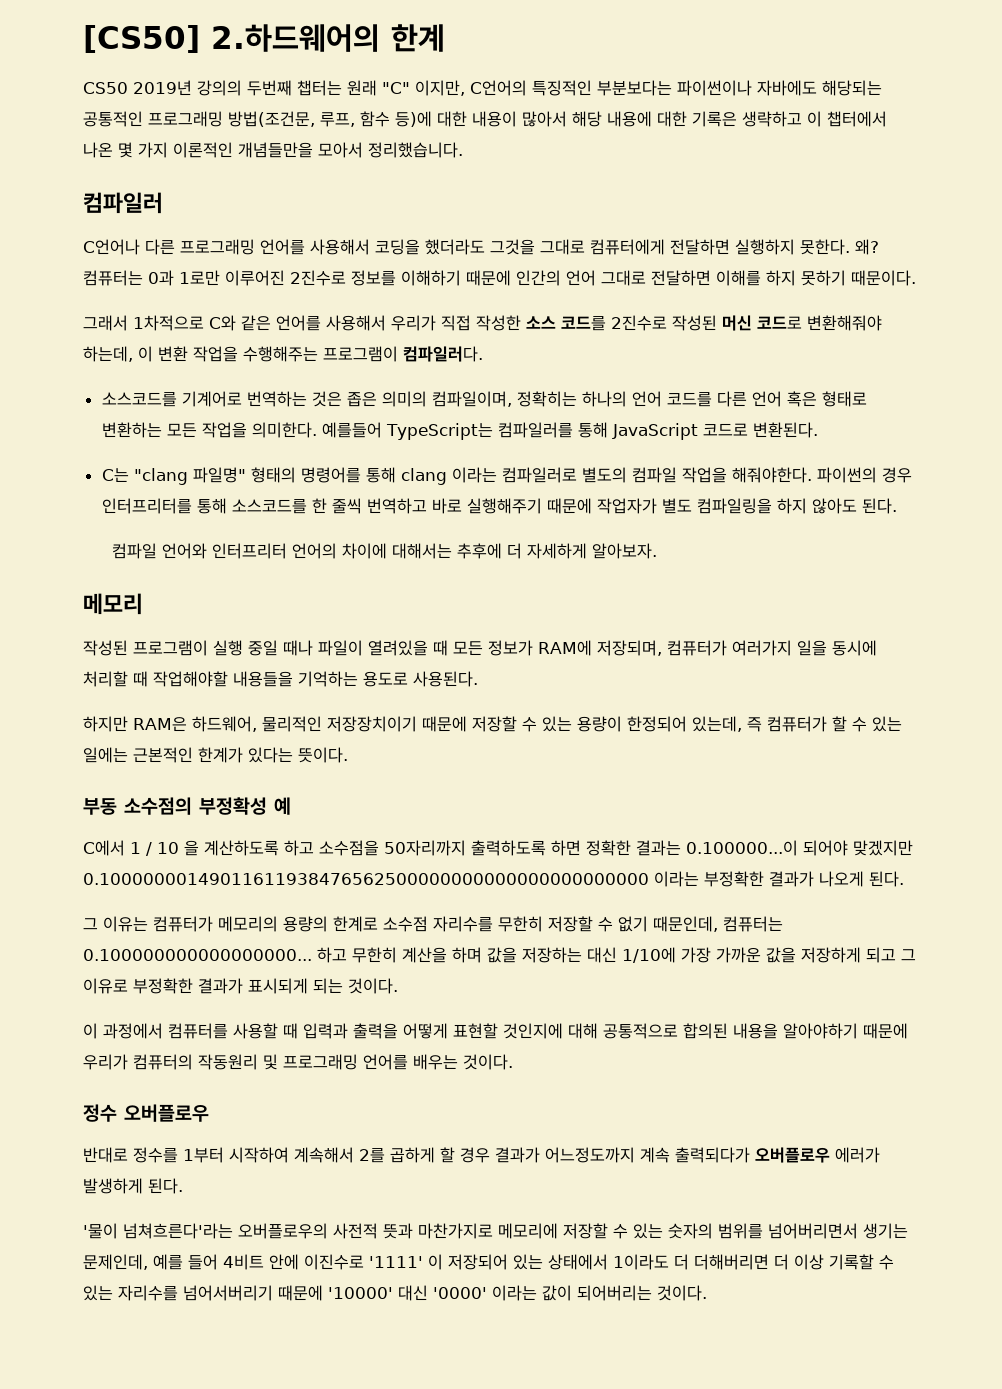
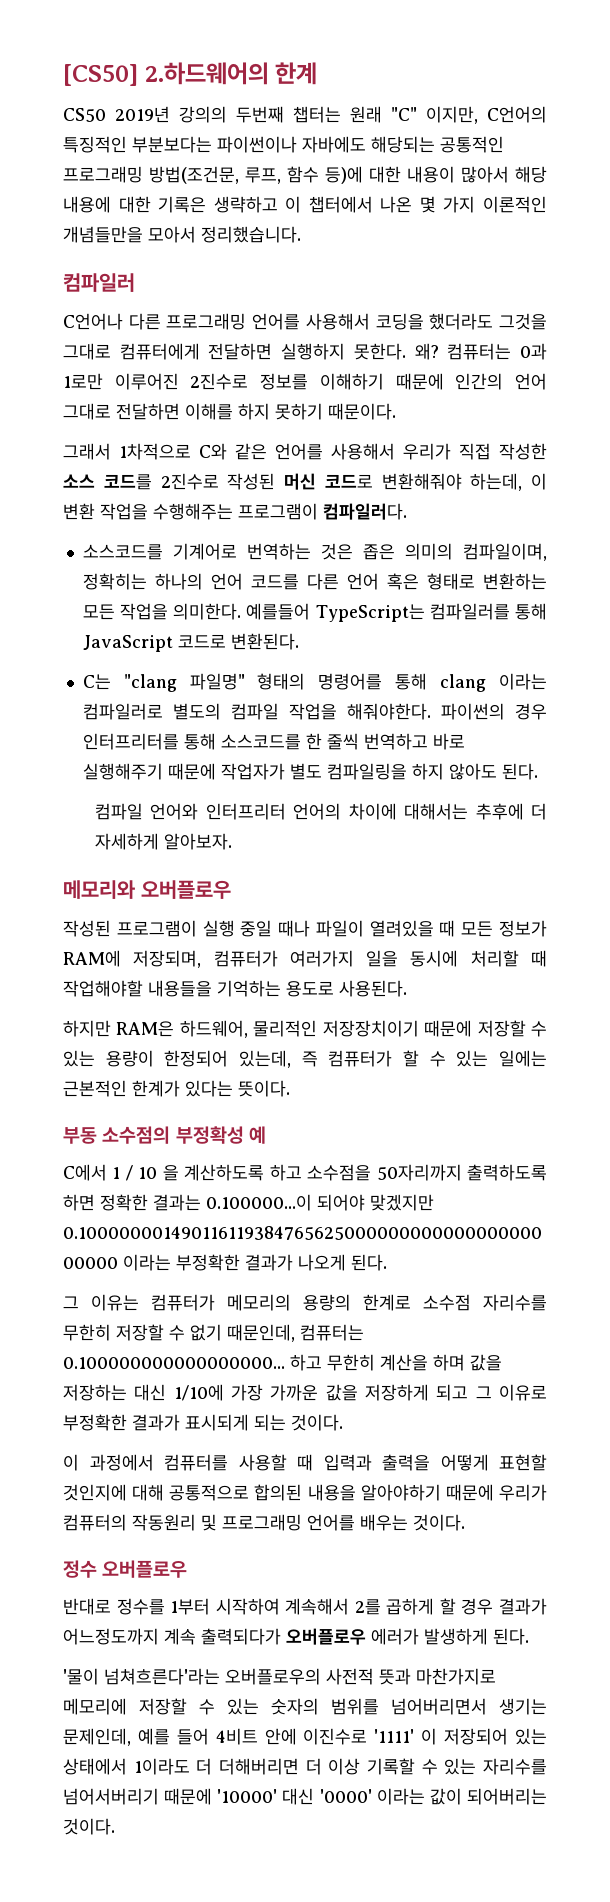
- 메모리
+ 메모리와 오버플로우

